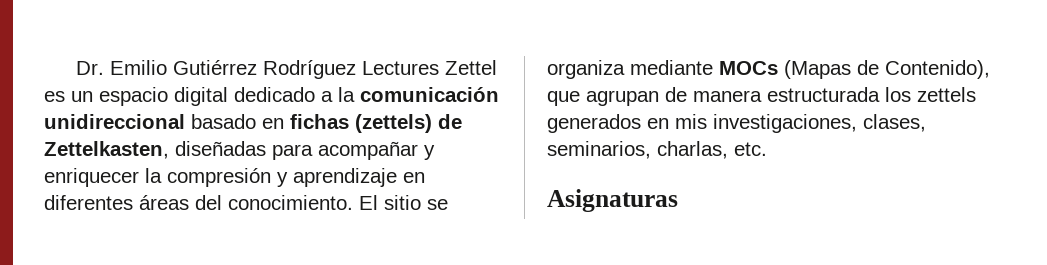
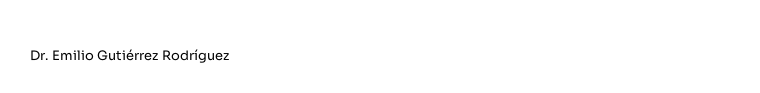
- Dr. Emilio Gutiérrez Rodríguez Lectures Zettel es un espacio digital dedicado a la comunicación unidireccional basado en fichas (zettels) de Zettelkasten, diseñadas para acompañar y enriquecer la compresión y aprendizaje en diferentes áreas del conocimiento. El sitio se organiza mediante MOCs (Mapas de Contenido), que agrupan de manera estructurada los zettels generados en mis investigaciones, clases, seminarios, charlas, etc.
- Asignaturas
+ Dr. Emilio Gutiérrez Rodríguez

